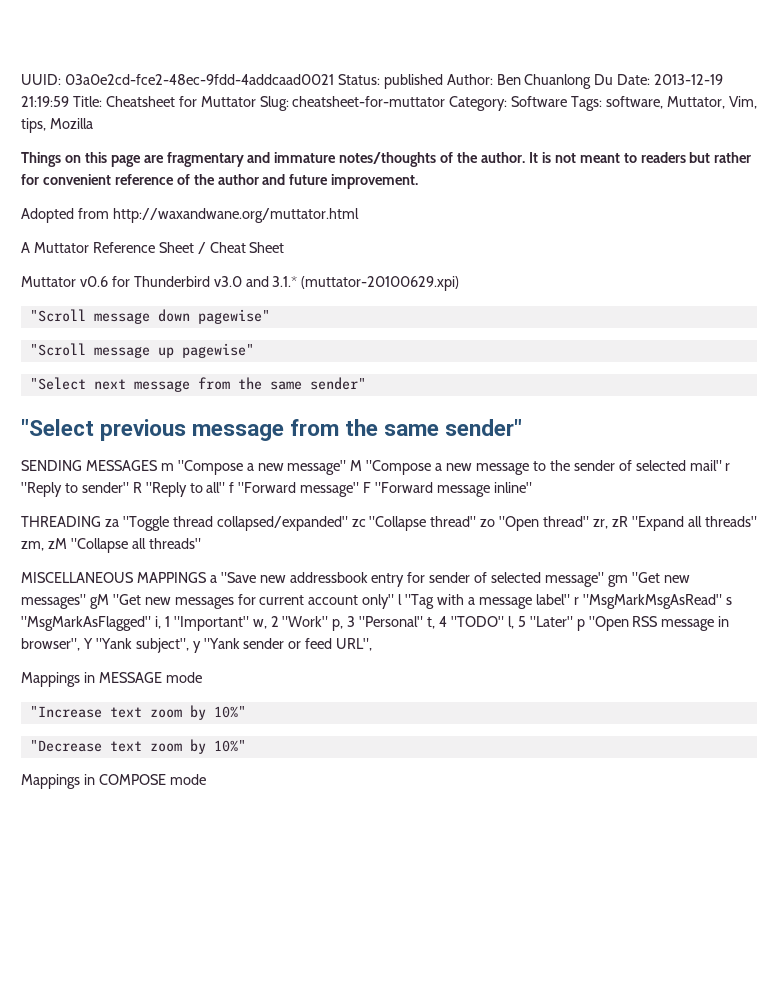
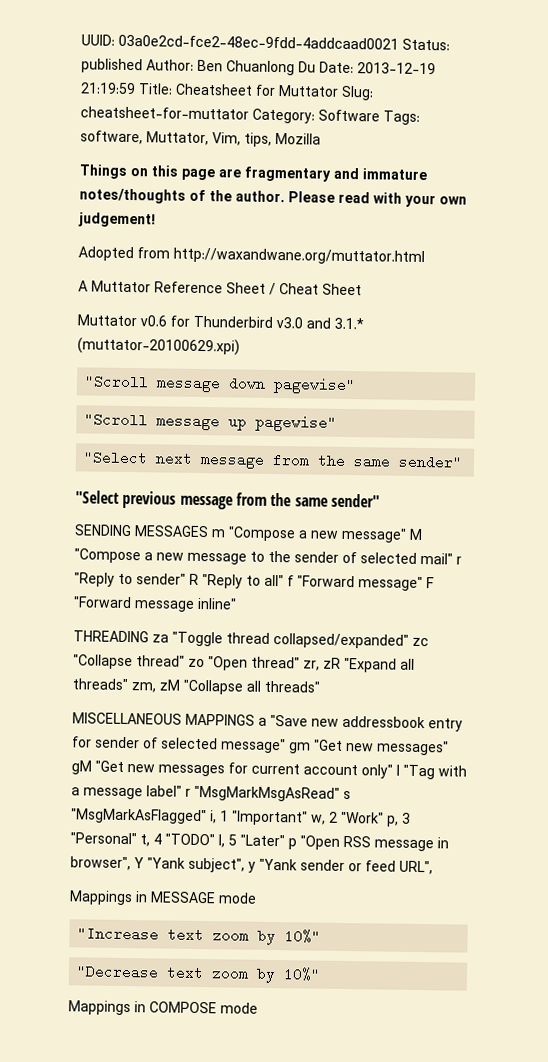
- It is not meant to readers but rather for convenient reference of the author and future improvement.
+ Please read with your own judgement!

